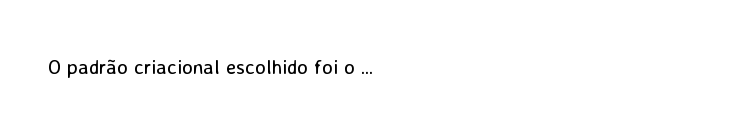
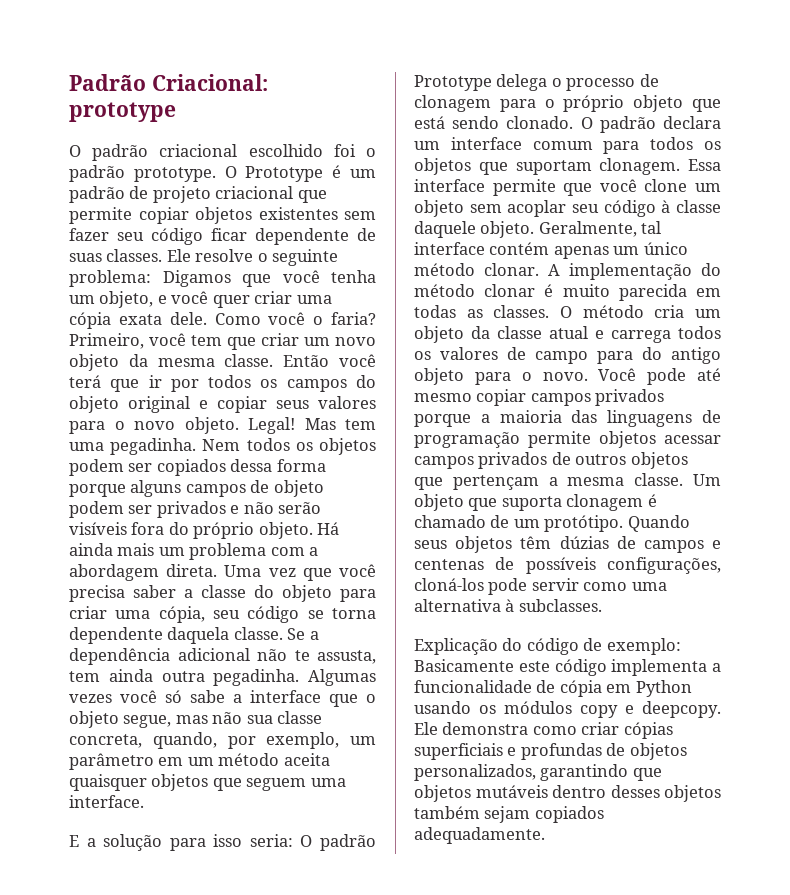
+ Padrão Criacional: prototype
- O padrão criacional escolhido foi o ...
+ O padrão criacional escolhido foi o padrão prototype. O Prototype é um padrão de projeto criacional que permite copiar objetos existentes sem fazer seu código ficar dependente de suas classes. Ele resolve o seguinte problema: Digamos que você tenha um objeto, e você quer criar uma cópia exata dele. Como você o faria? Primeiro, você tem que criar um novo objeto da mesma classe. Então você terá que ir por todos os campos do objeto original e copiar seus valores para o novo objeto. Legal! Mas tem uma pegadinha. Nem todos os objetos podem ser copiados dessa forma porque alguns campos de objeto podem ser privados e não serão visíveis fora do próprio objeto. Há ainda mais um problema com a abordagem direta. Uma vez que você precisa saber a classe do objeto para criar uma cópia, seu código se torna dependente daquela classe. Se a dependência adicional não te assusta, tem ainda outra pegadinha. Algumas vezes você só sabe a interface que o objeto segue, mas não sua classe concreta, quando, por exemplo, um parâmetro em um método aceita quaisquer objetos que seguem uma interface.
+ E a solução para isso seria: O padrão Prototype delega o processo de clonagem para o próprio objeto que está sendo clonado. O padrão declara um interface comum para todos os objetos que suportam clonagem. Essa interface permite que você clone um objeto sem acoplar seu código à classe daquele objeto. Geralmente, tal interface contém apenas um único método clonar. A implementação do método clonar é muito parecida em todas as classes. O método cria um objeto da classe atual e carrega todos os valores de campo para do antigo objeto para o novo. Você pode até mesmo copiar campos privados porque a maioria das linguagens de programação permite objetos acessar campos privados de outros objetos que pertençam a mesma classe. Um objeto que suporta clonagem é chamado de um protótipo. Quando seus objetos têm dúzias de campos e centenas de possíveis configurações, cloná-los pode servir como uma alternativa à subclasses.
+ Explicação do código de exemplo: Basicamente este código implementa a funcionalidade de cópia em Python usando os módulos copy e deepcopy. Ele demonstra como criar cópias superficiais e profundas de objetos personalizados, garantindo que objetos mutáveis dentro desses objetos também sejam copiados adequadamente.

